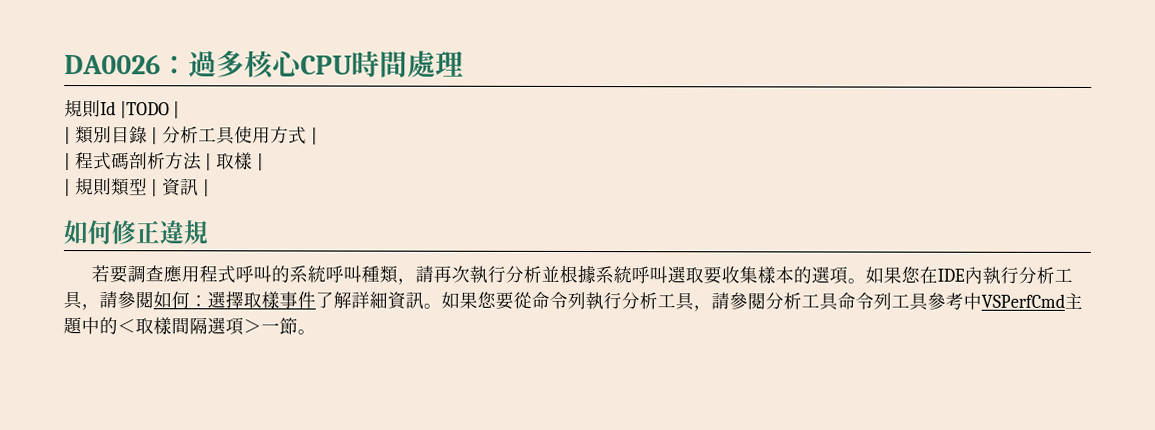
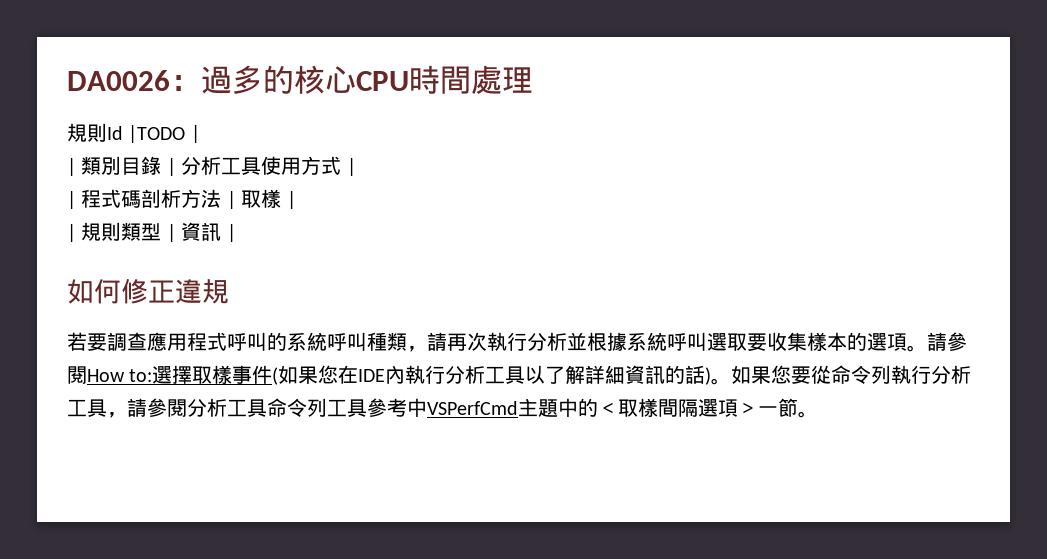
- DA0026：過多核心CPU時間處理
+ DA0026：過多的核心CPU時間處理
- 如果您在IDE內執行分析工具，請參閱如何：選擇取樣事件了解詳細資訊。
+ 請參閱How to:選擇取樣事件(如果您在IDE內執行分析工具以了解詳細資訊的話)。

